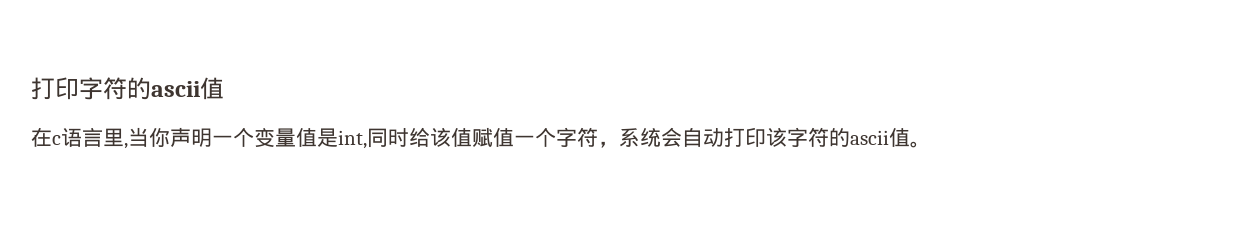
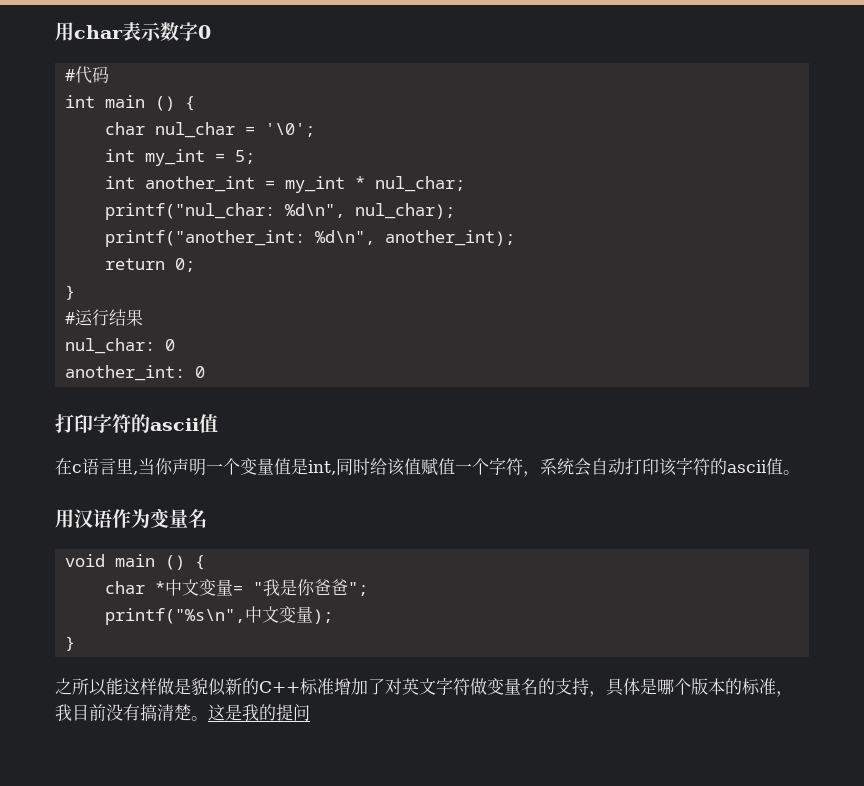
+ 用char表示数字0
+ #代码
+ int main () {
+ char nul_char = '\0';
+ int my_int = 5;
+ int another_int = my_int * nul_char;
+ printf("nul_char: %d\n", nul_char);
+ printf("another_int: %d\n", another_int);
+ return 0;
+ }
+ #运行结果
+ nul_char: 0
+ another_int: 0
+ 用汉语作为变量名
+ void main () {
+ char *中文变量= "我是你爸爸";
+ printf("%s\n",中文变量);
+ }
+ 之所以能这样做是貌似新的C++标准增加了对英文字符做变量名的支持，具体是哪个版本的标准，我目前没有搞清楚。这是我的提问

